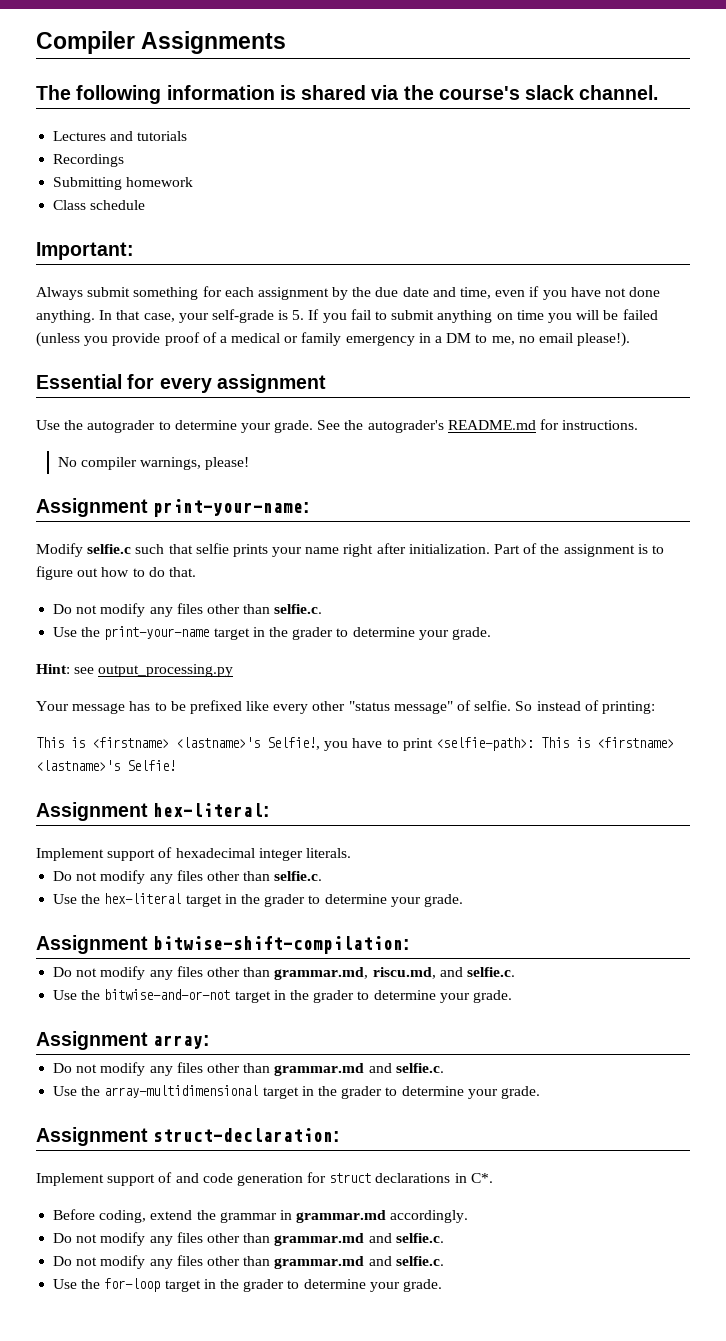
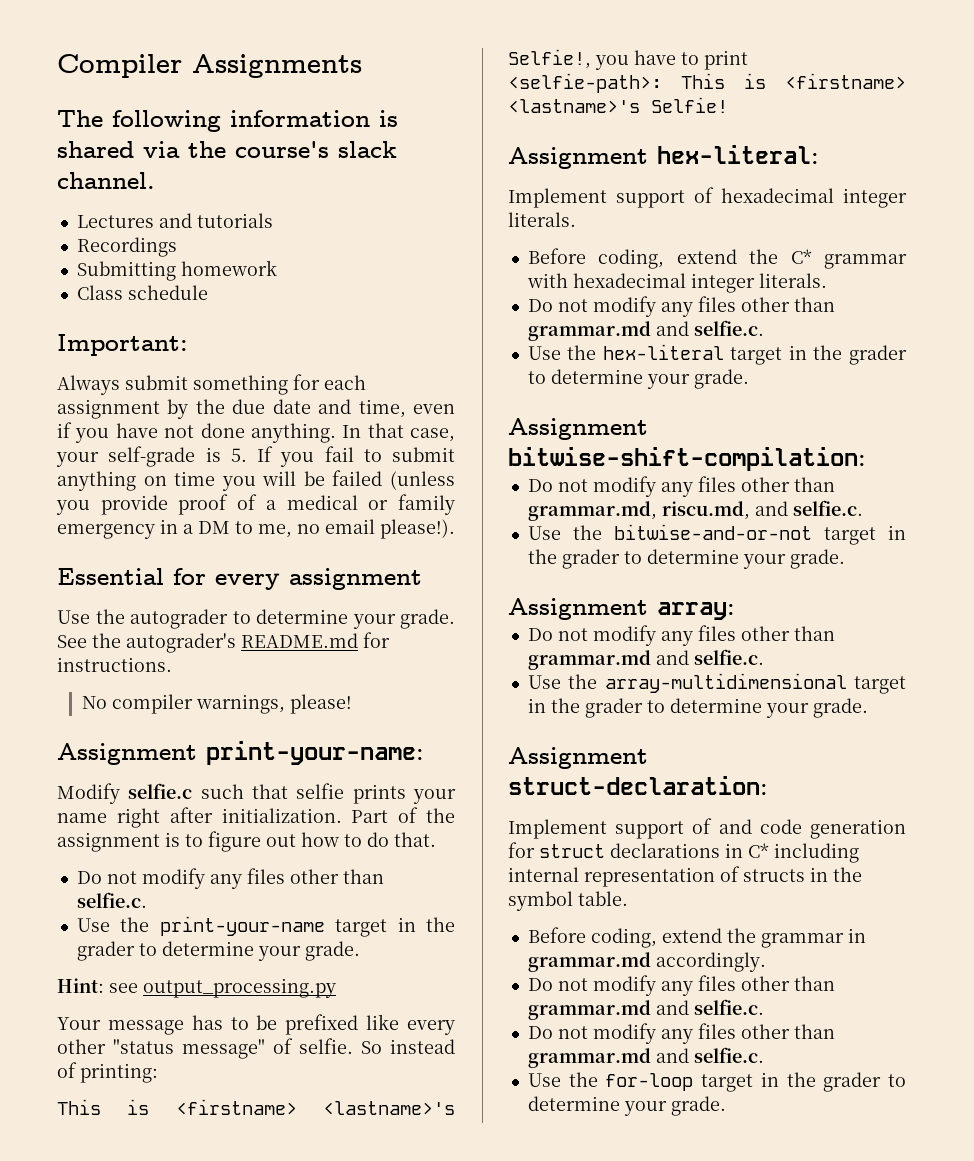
  Implement support of hexadecimal integer literals.
- Do not modify any files other than selfie.c.
+ Before coding, extend the C* grammar with hexadecimal integer literals.
+ Do not modify any files other than grammar.md and selfie.c.
- Implement support of and code generation for struct declarations in C*.
+ Implement support of and code generation for struct declarations in C* including internal representation of structs in the symbol table.

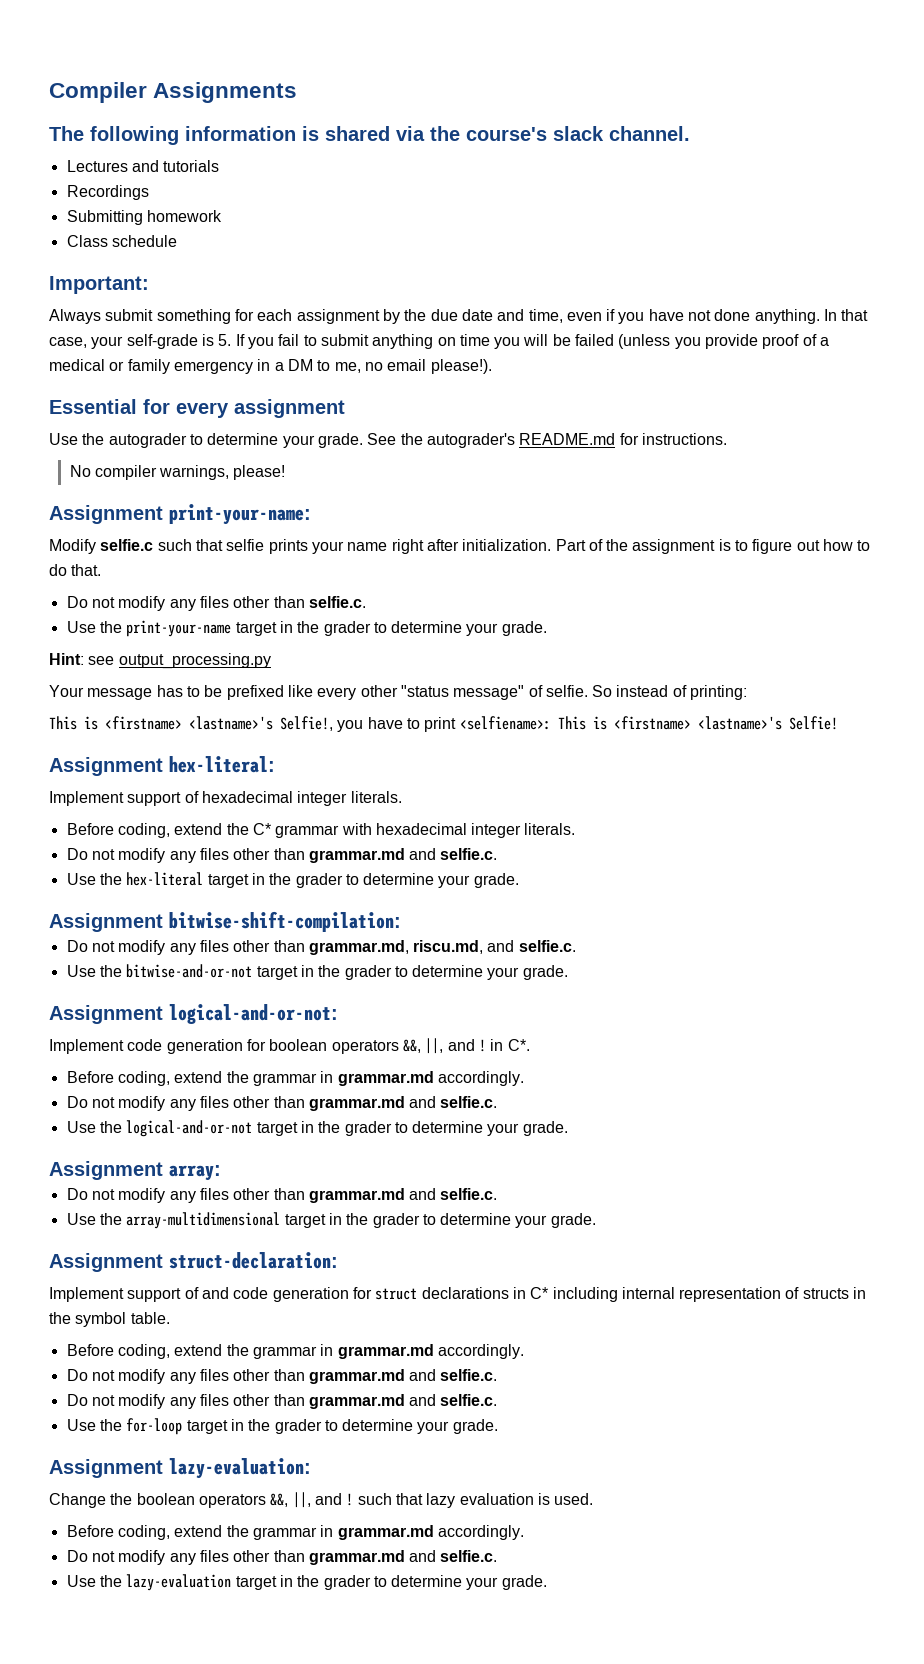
- This is <firstname> <lastname>'s Selfie!, you have to print <selfie-path>: This is <firstname> <lastname>'s Selfie!
+ This is <firstname> <lastname>'s Selfie!, you have to print <selfiename>: This is <firstname> <lastname>'s Selfie!
+ Assignment logical-and-or-not:
+ Implement code generation for boolean operators &&, ||, and ! in C*.
+ Before coding, extend the grammar in grammar.md accordingly.
+ Do not modify any files other than grammar.md and selfie.c.
+ Use the logical-and-or-not target in the grader to determine your grade.
+ Assignment lazy-evaluation:
+ Change the boolean operators &&, ||, and ! such that lazy evaluation is used.
+ Before coding, extend the grammar in grammar.md accordingly.
+ Do not modify any files other than grammar.md and selfie.c.
+ Use the lazy-evaluation target in the grader to determine your grade.

